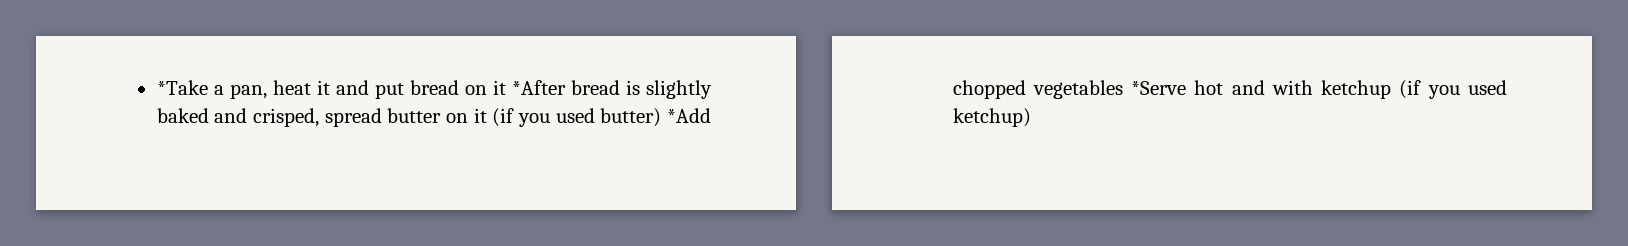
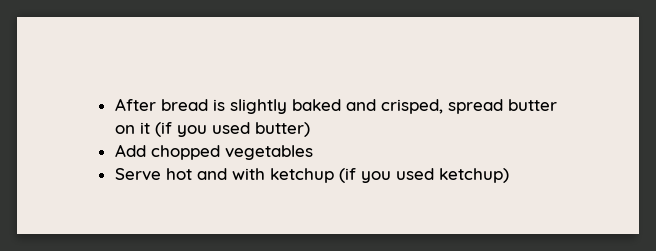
- *Take a pan, heat it and put bread on it *After bread is slightly baked and crisped, spread butter on it (if you used butter) *Add chopped vegetables *Serve hot and with ketchup (if you used ketchup)
+ After bread is slightly baked and crisped, spread butter on it (if you used butter)
+ Add chopped vegetables
+ Serve hot and with ketchup (if you used ketchup)

